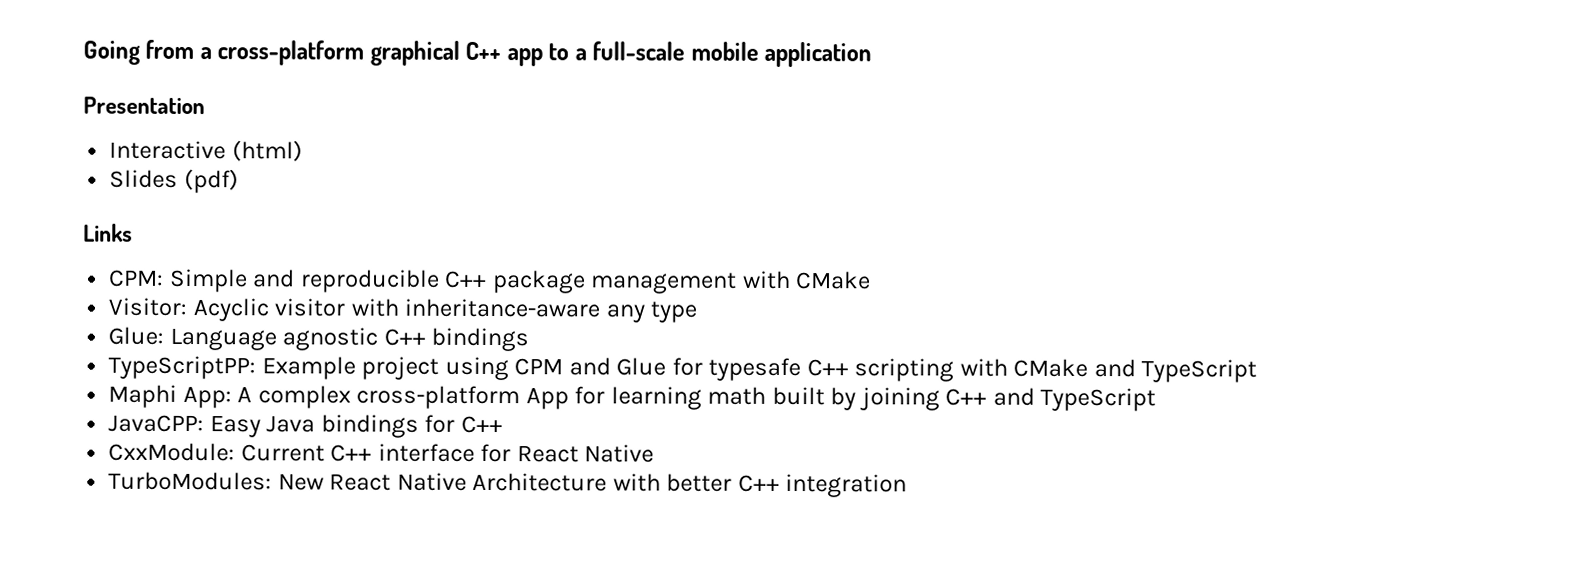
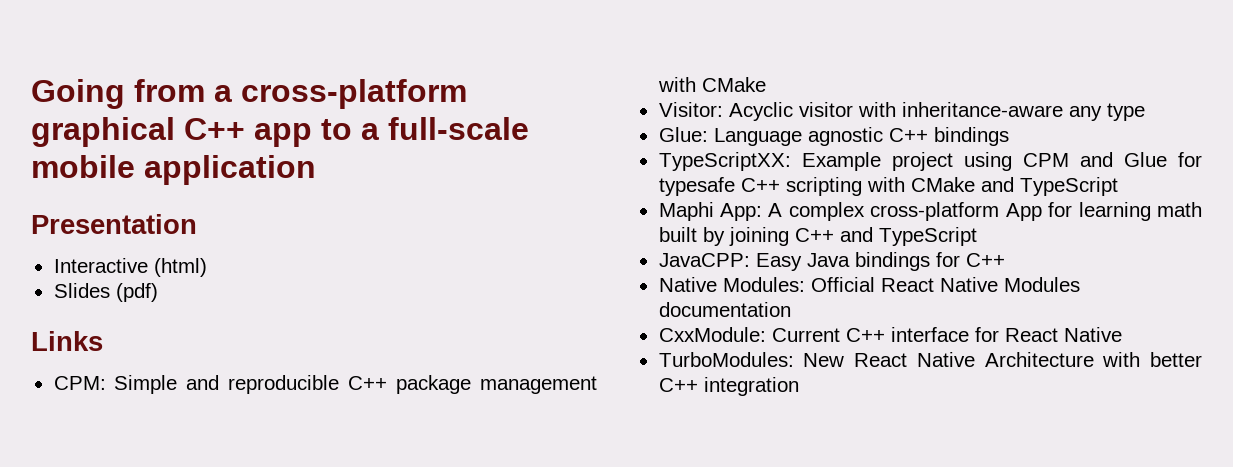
- TypeScriptPP: Example project using CPM and Glue for typesafe C++ scripting with CMake and TypeScript
+ TypeScriptXX: Example project using CPM and Glue for typesafe C++ scripting with CMake and TypeScript
+ Native Modules: Official React Native Modules documentation

